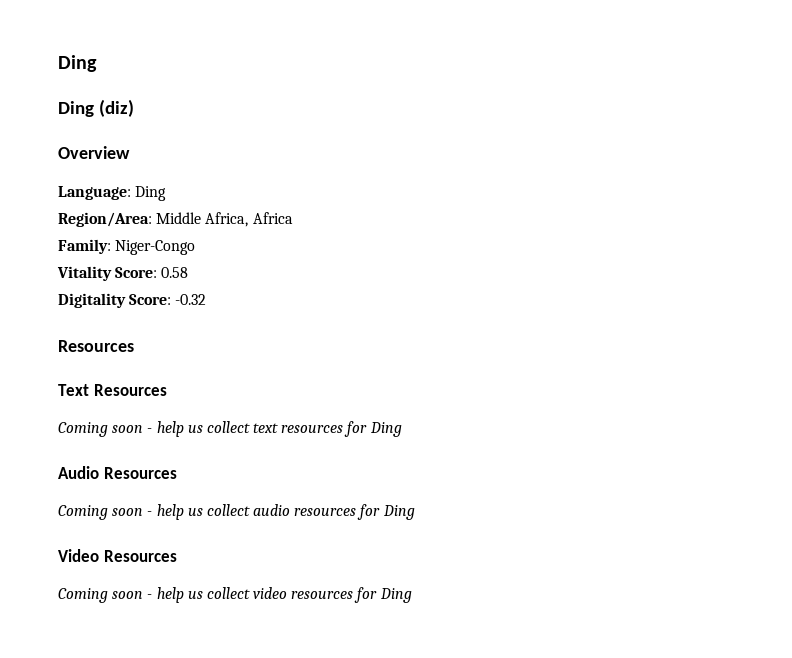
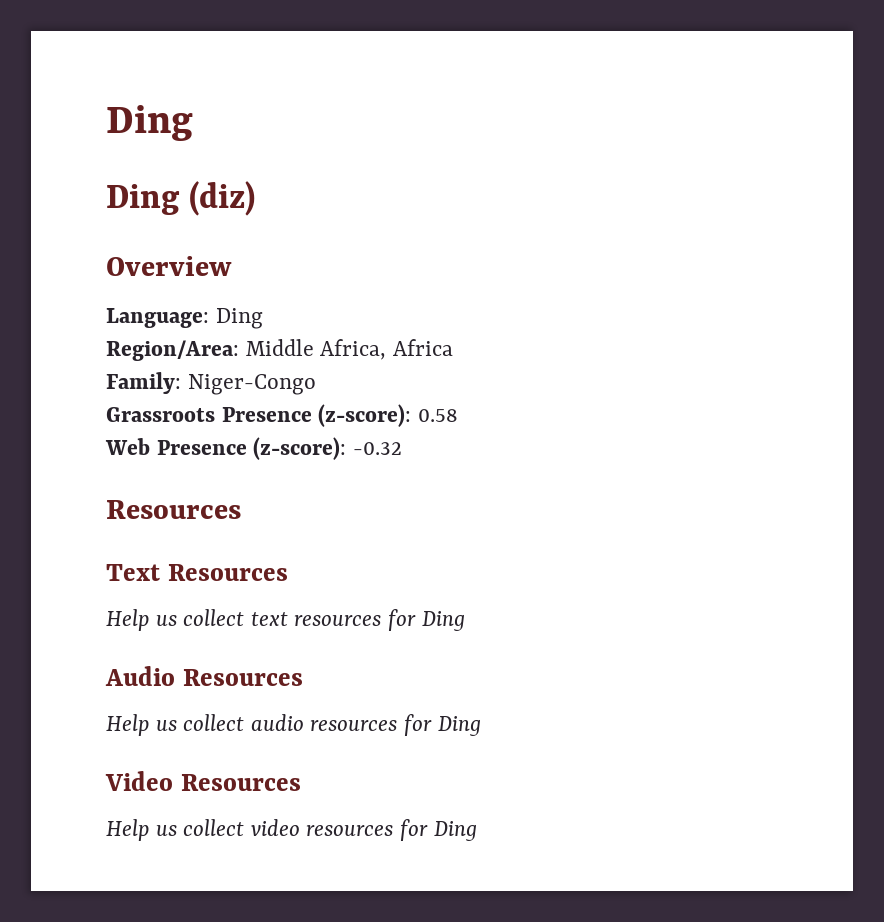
- Vitality Score: 0.58
- Digitality Score: -0.32
+ Grassroots Presence (z-score): 0.58
+ Web Presence (z-score): -0.32
- Coming soon - help us collect text resources for Ding
+ Help us collect text resources for Ding
- Coming soon - help us collect audio resources for Ding
+ Help us collect audio resources for Ding
- Coming soon - help us collect video resources for Ding
+ Help us collect video resources for Ding

